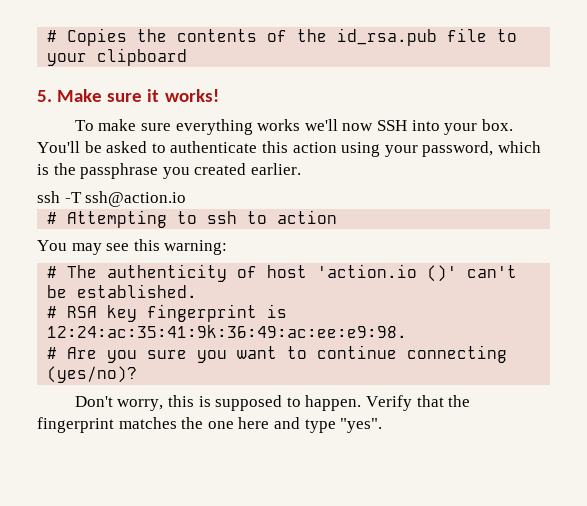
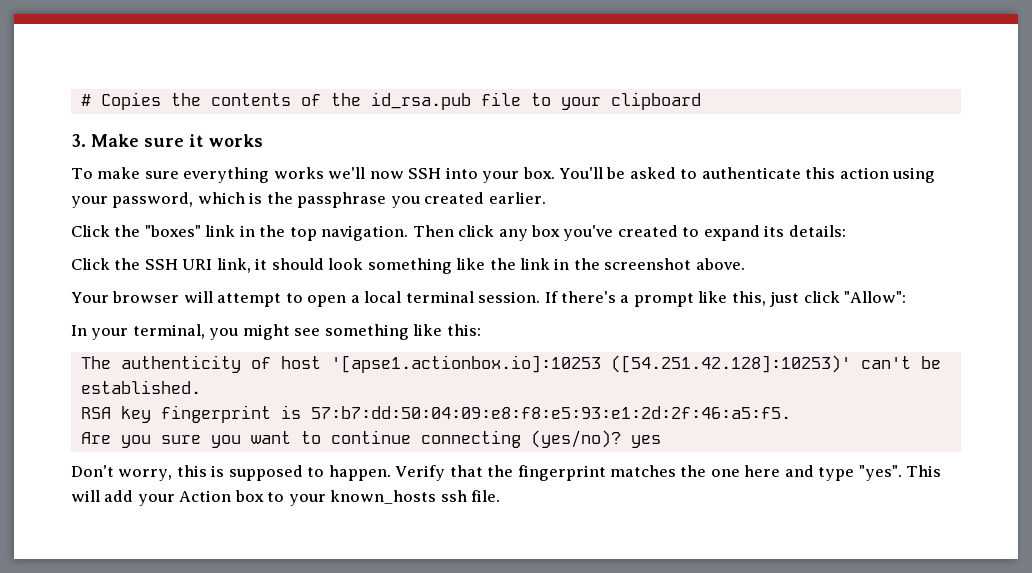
- 5. Make sure it works!
+ 3. Make sure it works
- ssh -T ssh@action.io
- # Attempting to ssh to action
- You may see this warning:
- # The authenticity of host 'action.io ()' can't be established.
+ Click the "boxes" link in the top navigation. Then click any box you've created to expand its details:
+ Click the SSH URI link, it should look something like the link in the screenshot above.
+ Your browser will attempt to open a local terminal session. If there's a prompt like this, just click "Allow":
+ In your terminal, you might see something like this:
+ The authenticity of host '[apse1.actionbox.io]:10253 ([54.251.42.128]:10253)' can't be established.
- # RSA key fingerprint is 12:24:ac:35:41:9k:36:49:ac:ee:e9:98.
- # Are you sure you want to continue connecting (yes/no)?
+ RSA key fingerprint is 57:b7:dd:50:04:09:e8:f8:e5:93:e1:2d:2f:46:a5:f5.
+ Are you sure you want to continue connecting (yes/no)? yes
+ This will add your Action box to your known_hosts ssh file.

